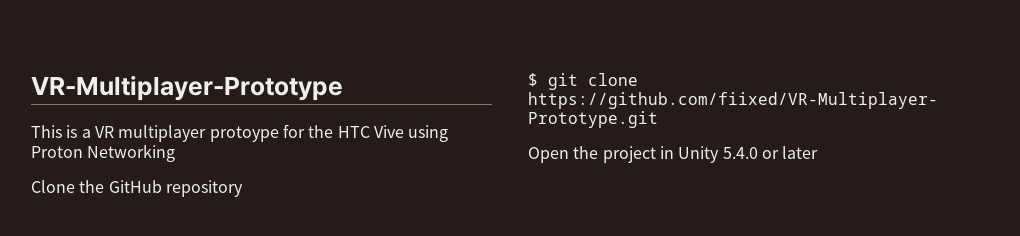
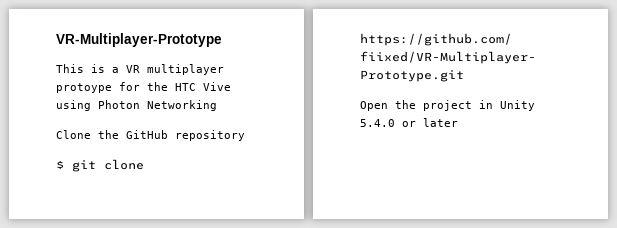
- This is a VR multiplayer protoype for the HTC Vive using Proton Networking
+ This is a VR multiplayer protoype for the HTC Vive using Photon Networking

